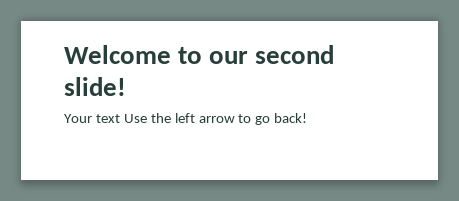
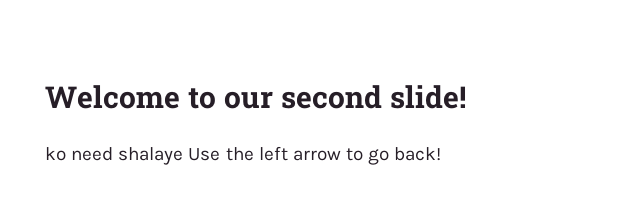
- Your text Use the left arrow to go back!
+ ko need shalaye Use the left arrow to go back!

